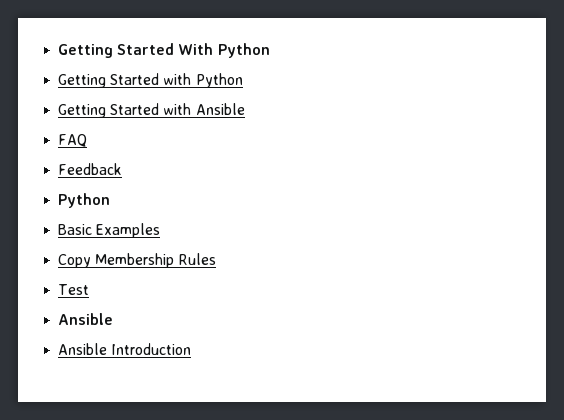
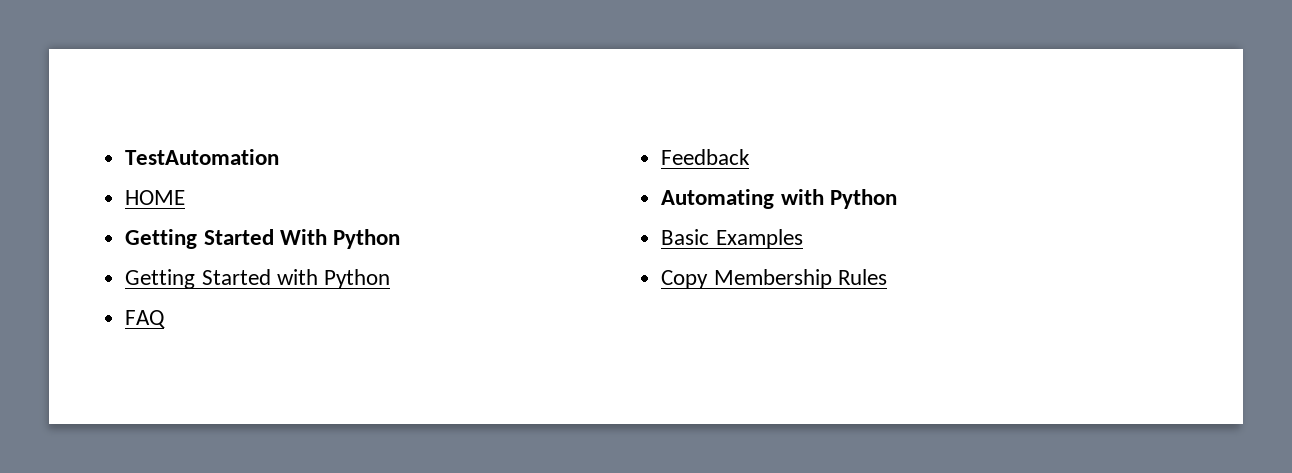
+ TestAutomation
+ HOME
- Getting Started with Ansible
  Feedback
- Python
+ Automating with Python
- Test
- Ansible
- Ansible Introduction

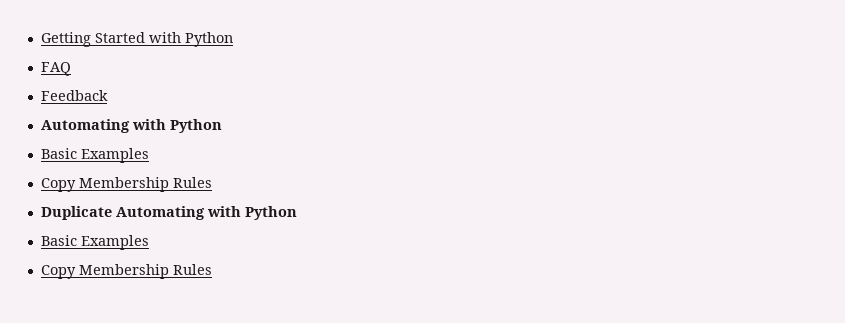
- TestAutomation
- HOME
- Getting Started With Python
+ Duplicate Automating with Python
+ Basic Examples
+ Copy Membership Rules

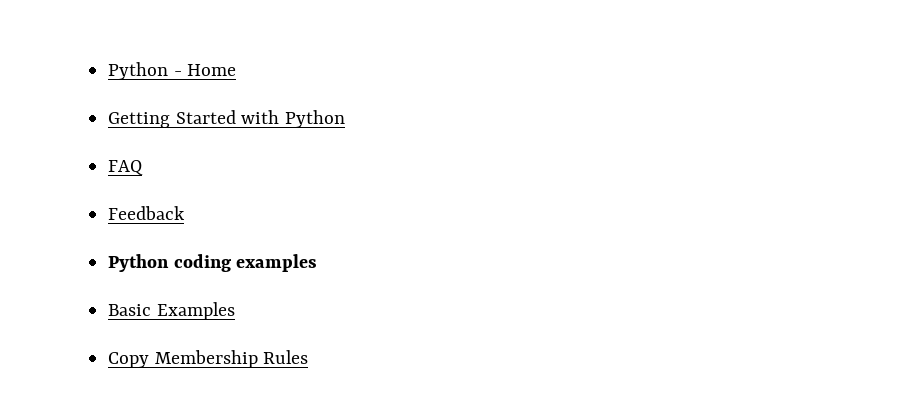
+ Python - Home
  Feedback
- Automating with Python
- Basic Examples
- Copy Membership Rules
- Duplicate Automating with Python
+ Python coding examples

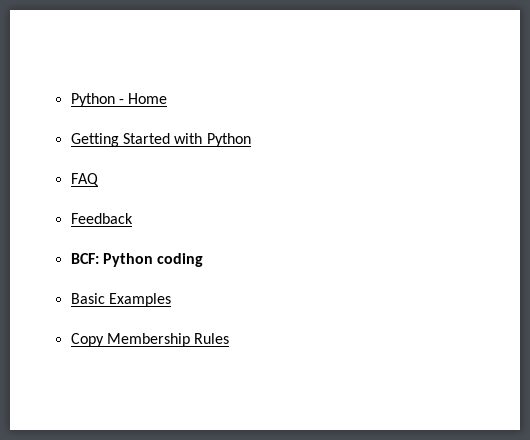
- Python coding examples
+ BCF: Python coding

